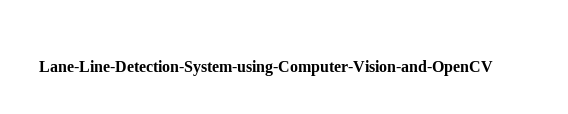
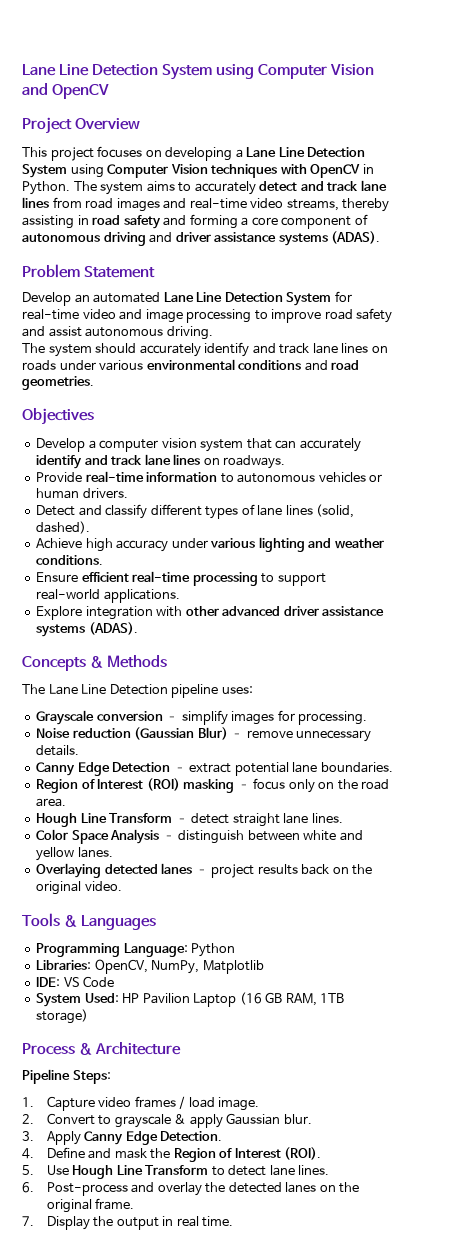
- Lane-Line-Detection-System-using-Computer-Vision-and-OpenCV
+ Lane Line Detection System using Computer Vision and OpenCV
+ Project Overview
+ This project focuses on developing a Lane Line Detection System using Computer Vision techniques with OpenCV in Python. The system aims to accurately detect and track lane lines from road images and real-time video streams, thereby assisting in road safety and forming a core component of autonomous driving and driver assistance systems (ADAS).
+ Problem Statement
+ Develop an automated Lane Line Detection System for real-time video and image processing to improve road safety and assist autonomous driving.
+ The system should accurately identify and track lane lines on roads under various environmental conditions and road geometries.
+ Objectives
+ Develop a computer vision system that can accurately identify and track lane lines on roadways.
+ Provide real-time information to autonomous vehicles or human drivers.
+ Detect and classify different types of lane lines (solid, dashed).
+ Achieve high accuracy under various lighting and weather conditions.
+ Ensure efficient real-time processing to support real-world applications.
+ Explore integration with other advanced driver assistance systems (ADAS).
+ Concepts & Methods
+ The Lane Line Detection pipeline uses:
+ Grayscale conversion – simplify images for processing.
+ Noise reduction (Gaussian Blur) – remove unnecessary details.
+ Canny Edge Detection – extract potential lane boundaries.
+ Region of Interest (ROI) masking – focus only on the road area.
+ Hough Line Transform – detect straight lane lines.
+ Color Space Analysis – distinguish between white and yellow lanes.
+ Overlaying detected lanes – project results back on the original video.
+ Tools & Languages
+ Programming Language: Python
+ Libraries: OpenCV, NumPy, Matplotlib
+ IDE: VS Code
+ System Used: HP Pavilion Laptop (16 GB RAM, 1TB storage)
+ Process & Architecture
+ Pipeline Steps:
+ 1. Capture video frames / load image.
+ 2. Convert to grayscale & apply Gaussian blur.
+ 3. Apply Canny Edge Detection.
+ 4. Define and mask the Region of Interest (ROI).
+ 5. Use Hough Line Transform to detect lane lines.
+ 6. Post-process and overlay the detected lanes on the original frame.
+ 7. Display the output in real time.

